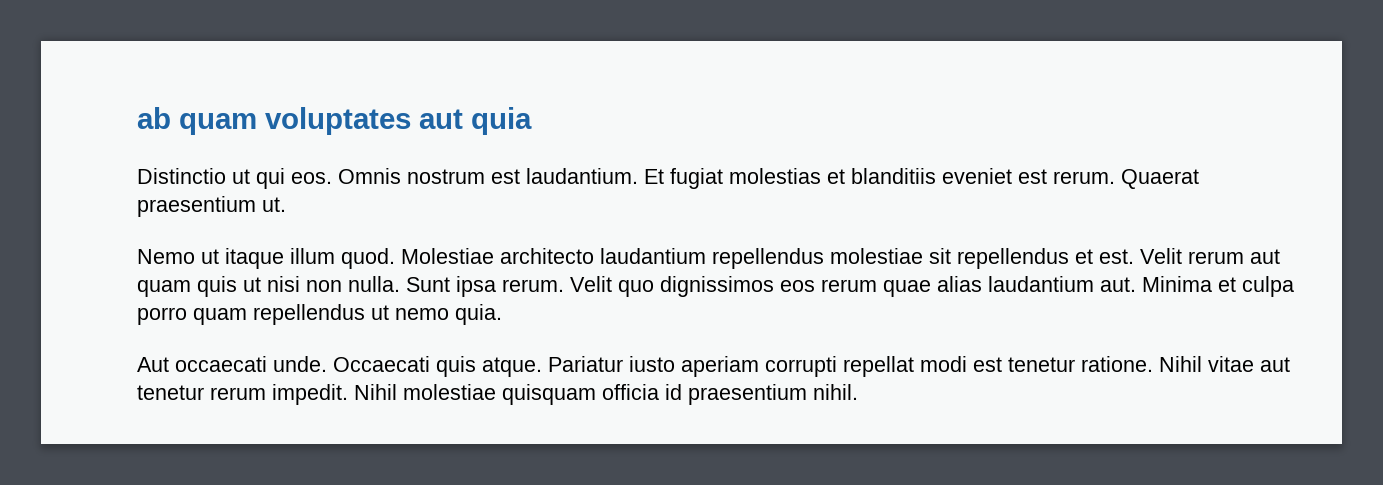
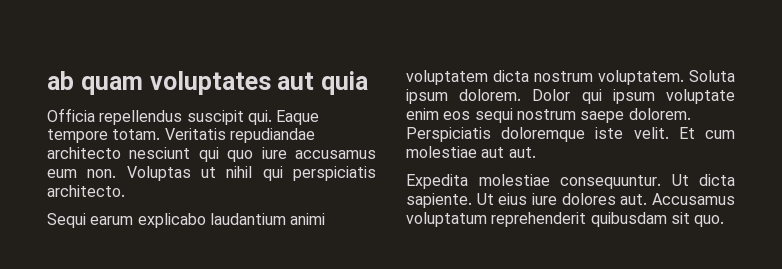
- Distinctio ut qui eos. Omnis nostrum est laudantium. Et fugiat molestias et blanditiis eveniet est rerum. Quaerat praesentium ut.
- Nemo ut itaque illum quod. Molestiae architecto laudantium repellendus molestiae sit repellendus et est. Velit rerum aut quam quis ut nisi non nulla. Sunt ipsa rerum. Velit quo dignissimos eos rerum quae alias laudantium aut. Minima et culpa porro quam repellendus ut nemo quia.
- Aut occaecati unde. Occaecati quis atque. Pariatur iusto aperiam corrupti repellat modi est tenetur ratione. Nihil vitae aut tenetur rerum impedit. Nihil molestiae quisquam officia id praesentium nihil.
+ Officia repellendus suscipit qui. Eaque tempore totam. Veritatis repudiandae architecto nesciunt qui quo iure accusamus eum non. Voluptas ut nihil qui perspiciatis architecto.
+ Sequi earum explicabo laudantium animi voluptatem dicta nostrum voluptatem. Soluta ipsum dolorem. Dolor qui ipsum voluptate enim eos sequi nostrum saepe dolorem. Perspiciatis doloremque iste velit. Et cum molestiae aut aut.
+ Expedita molestiae consequuntur. Ut dicta sapiente. Ut eius iure dolores aut. Accusamus voluptatum reprehenderit quibusdam sit quo.

